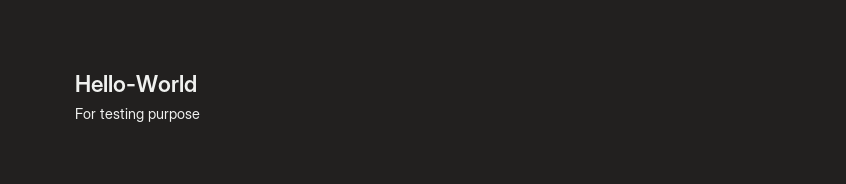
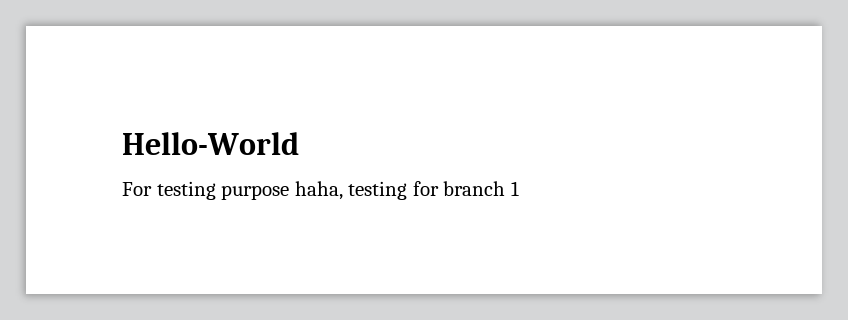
- For testing purpose
+ For testing purpose haha, testing for branch 1

